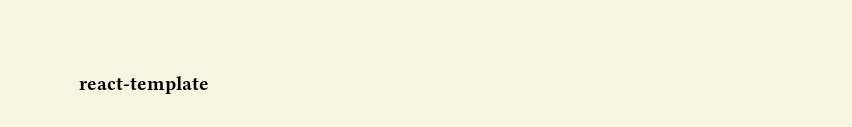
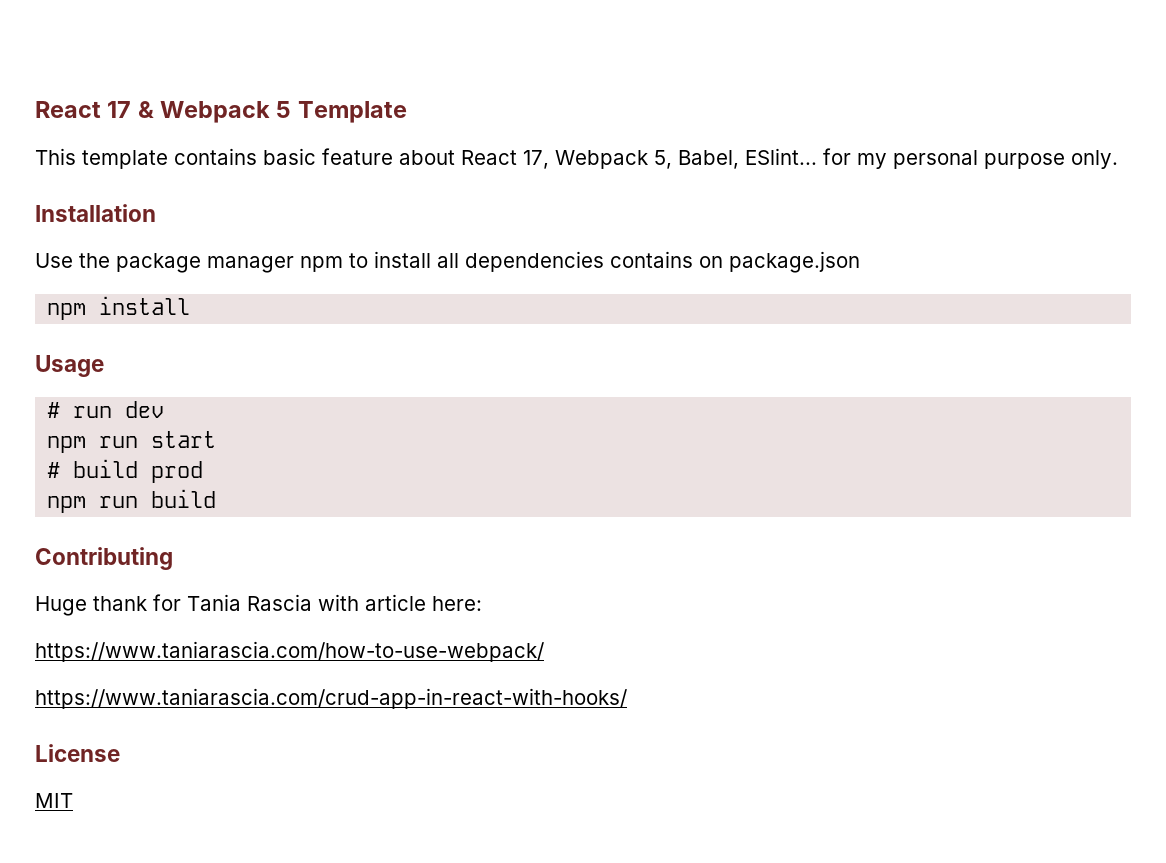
- react-template
+ React 17 & Webpack 5 Template
+ This template contains basic feature about React 17, Webpack 5, Babel, ESlint... for my personal purpose only.
+ Installation
+ Use the package manager npm to install all dependencies contains on package.json
+ npm install
+ Usage
+ # run dev
+ npm run start
+ # build prod
+ npm run build
+ Contributing
+ Huge thank for Tania Rascia with article here:
+ https://www.taniarascia.com/how-to-use-webpack/
+ https://www.taniarascia.com/crud-app-in-react-with-hooks/
+ License
+ MIT

